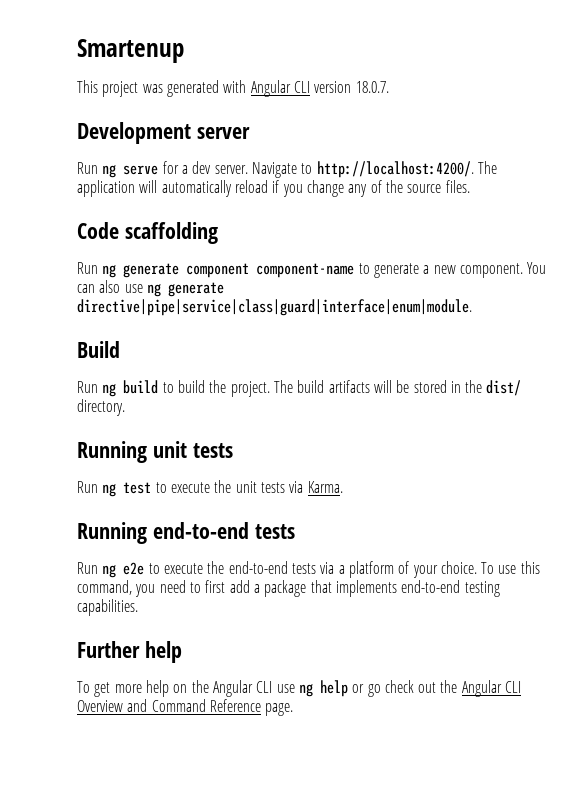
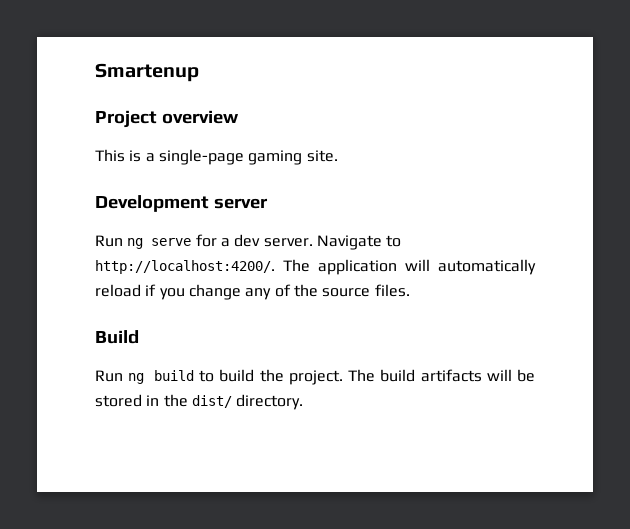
+ Project overview
- This project was generated with Angular CLI version 18.0.7.
+ This is a single-page gaming site.
- Code scaffolding
- Run ng generate component component-name to generate a new component. You can also use ng generate directive|pipe|service|class|guard|interface|enum|module.
- Running unit tests
- Run ng test to execute the unit tests via Karma.
- Running end-to-end tests
- Run ng e2e to execute the end-to-end tests via a platform of your choice. To use this command, you need to first add a package that implements end-to-end testing capabilities.
- Further help
- To get more help on the Angular CLI use ng help or go check out the Angular CLI Overview and Command Reference page.

